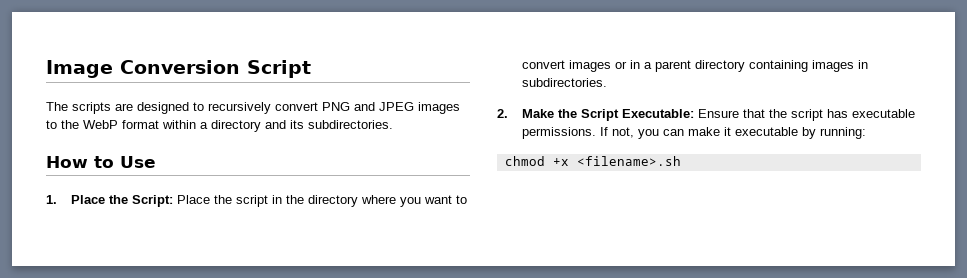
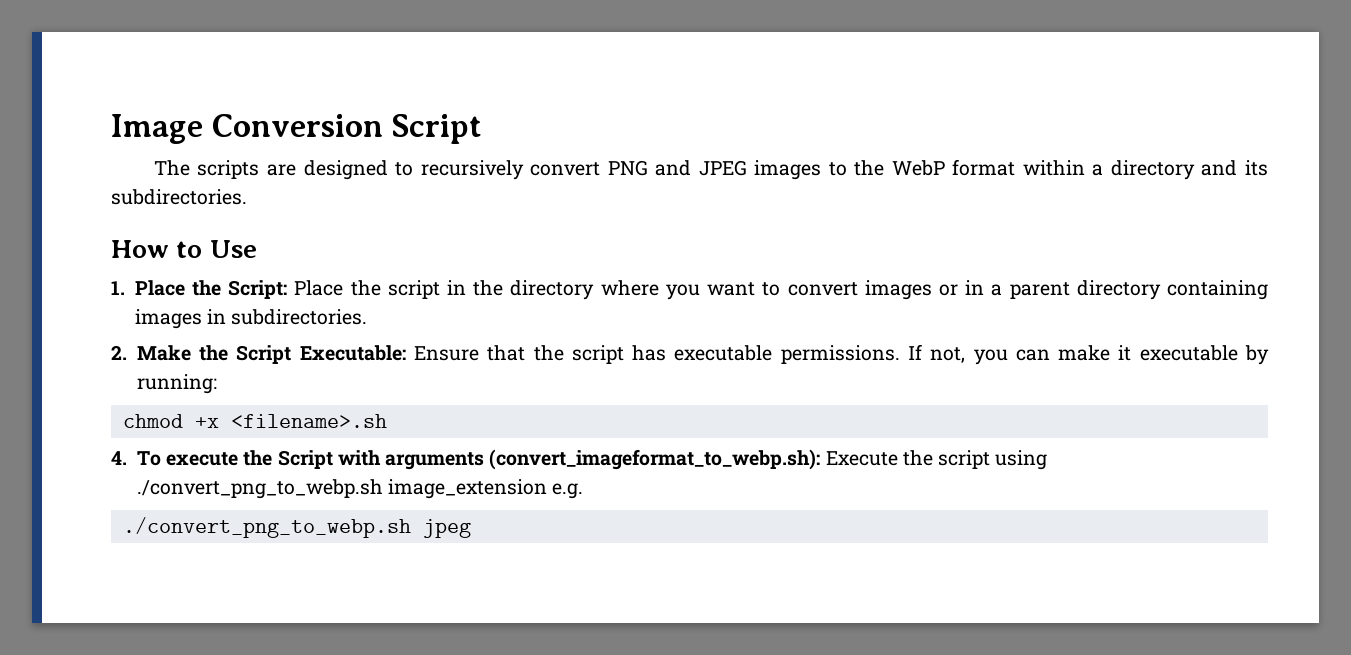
+ 4. To execute the Script with arguments (convert_imageformat_to_webp.sh): Execute the script using ./convert_png_to_webp.sh image_extension e.g.
+ ./convert_png_to_webp.sh jpeg

